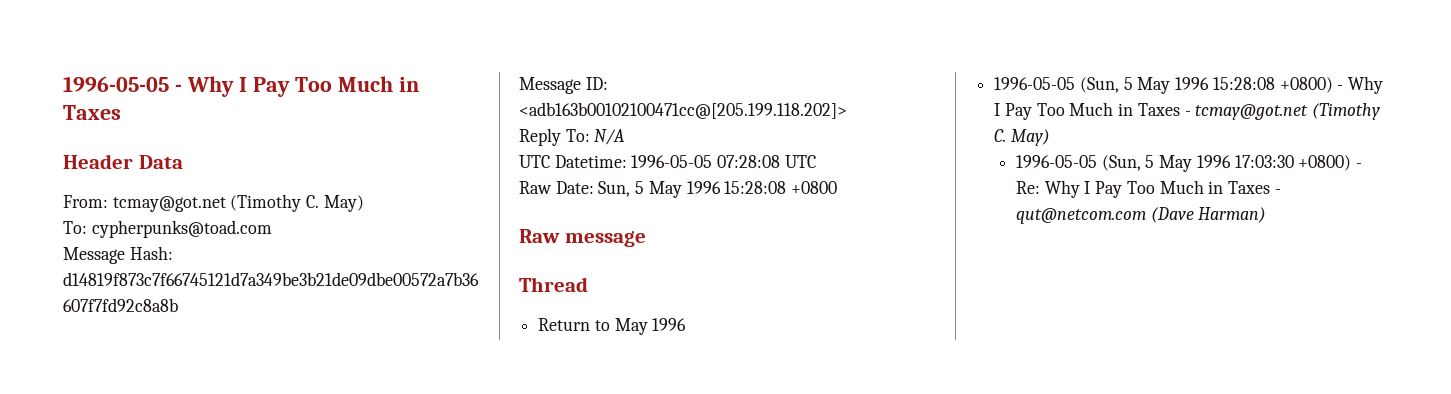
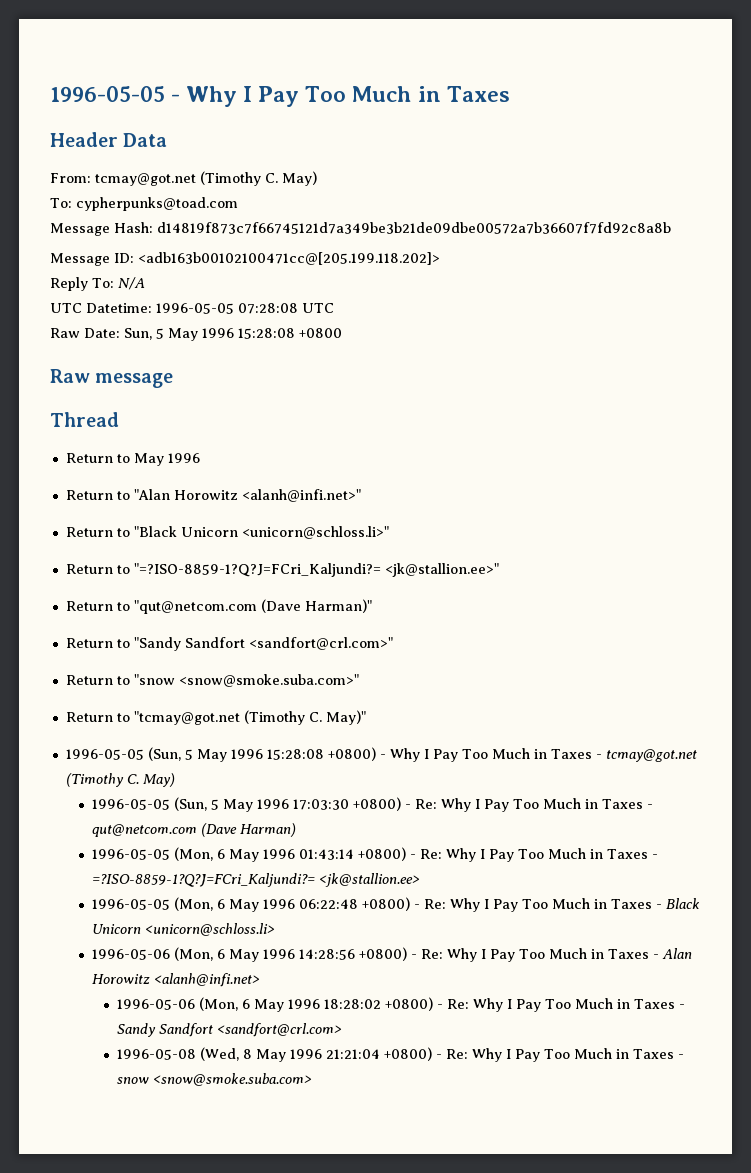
+ Return to "Alan Horowitz <alanh@infi.net>"
+ Return to "Black Unicorn <unicorn@schloss.li>"
+ Return to "=?ISO-8859-1?Q?J=FCri_Kaljundi?= <jk@stallion.ee>"
+ Return to "qut@netcom.com (Dave Harman)"
+ Return to "Sandy Sandfort <sandfort@crl.com>"
+ Return to "snow <snow@smoke.suba.com>"
+ Return to "tcmay@got.net (Timothy C. May)"
+ 1996-05-05 (Mon, 6 May 1996 01:43:14 +0800) - Re: Why I Pay Too Much in Taxes - =?ISO-8859-1?Q?J=FCri_Kaljundi?= <jk@stallion.ee>
+ 1996-05-05 (Mon, 6 May 1996 06:22:48 +0800) - Re: Why I Pay Too Much in Taxes - Black Unicorn <unicorn@schloss.li>
+ 1996-05-06 (Mon, 6 May 1996 14:28:56 +0800) - Re: Why I Pay Too Much in Taxes - Alan Horowitz <alanh@infi.net>
+ 1996-05-06 (Mon, 6 May 1996 18:28:02 +0800) - Re: Why I Pay Too Much in Taxes - Sandy Sandfort <sandfort@crl.com>
+ 1996-05-08 (Wed, 8 May 1996 21:21:04 +0800) - Re: Why I Pay Too Much in Taxes - snow <snow@smoke.suba.com>

